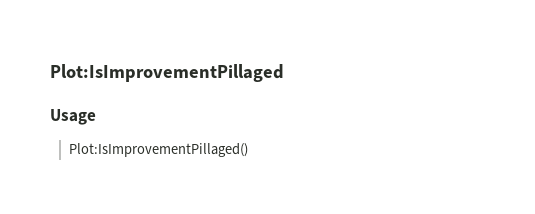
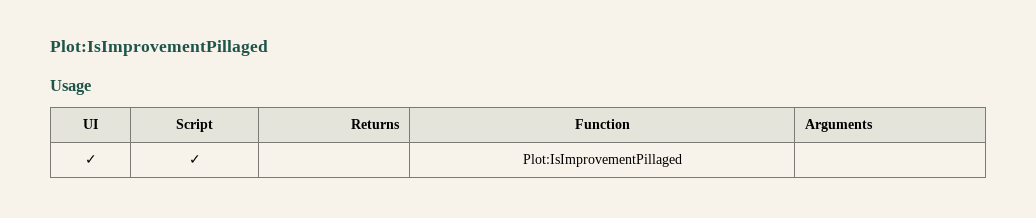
- Plot:IsImprovementPillaged()
+ UI | Script | Returns | Function | Arguments
+ ✓ | ✓ | | Plot:IsImprovementPillaged |

